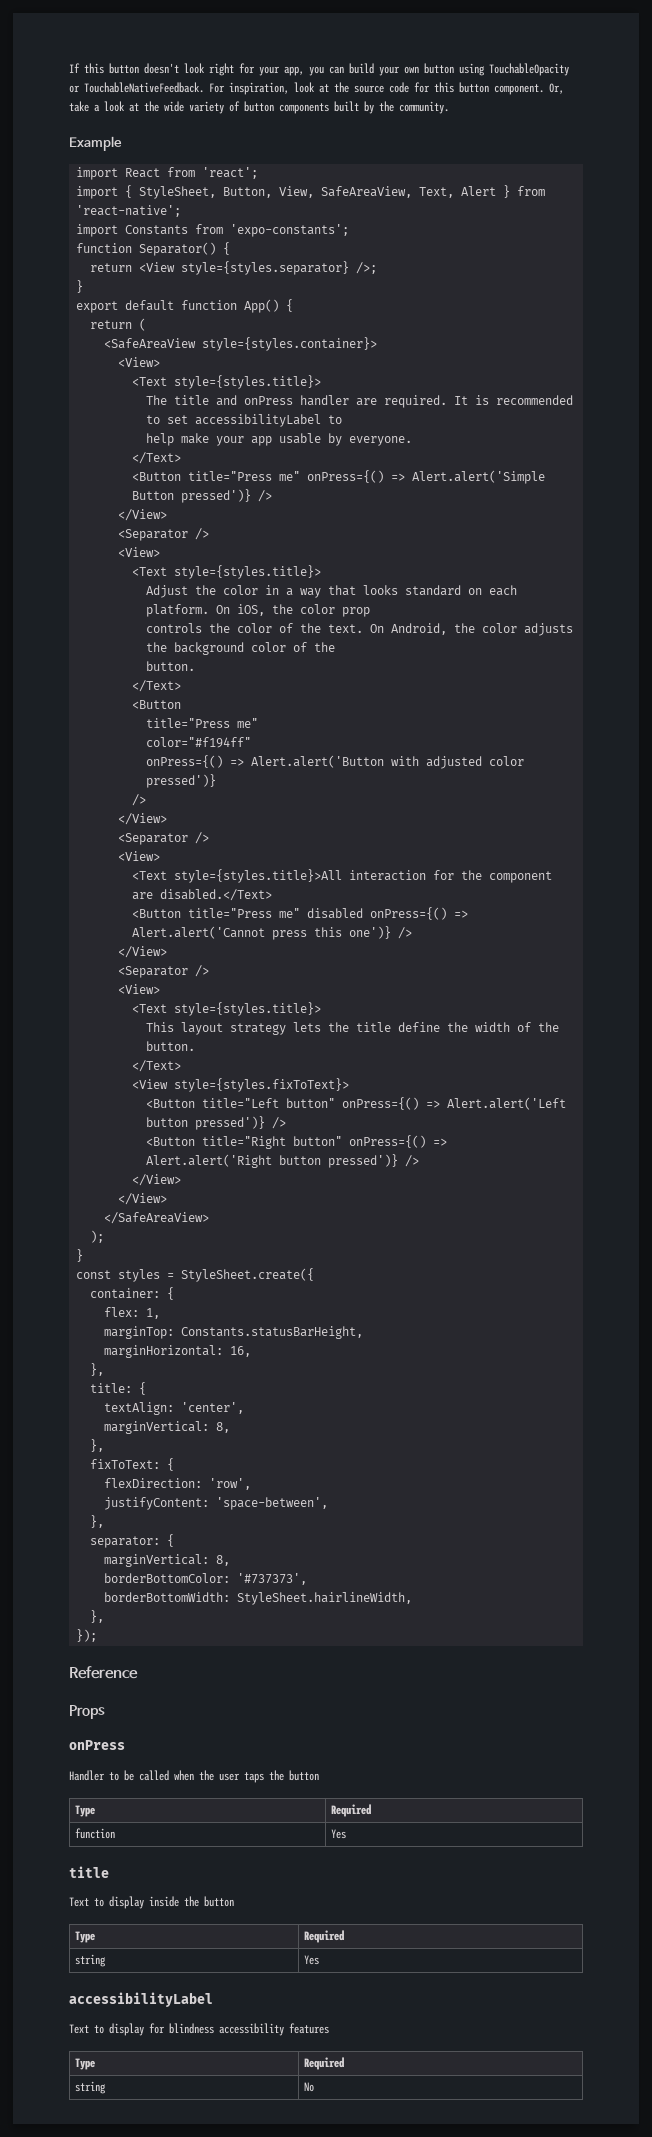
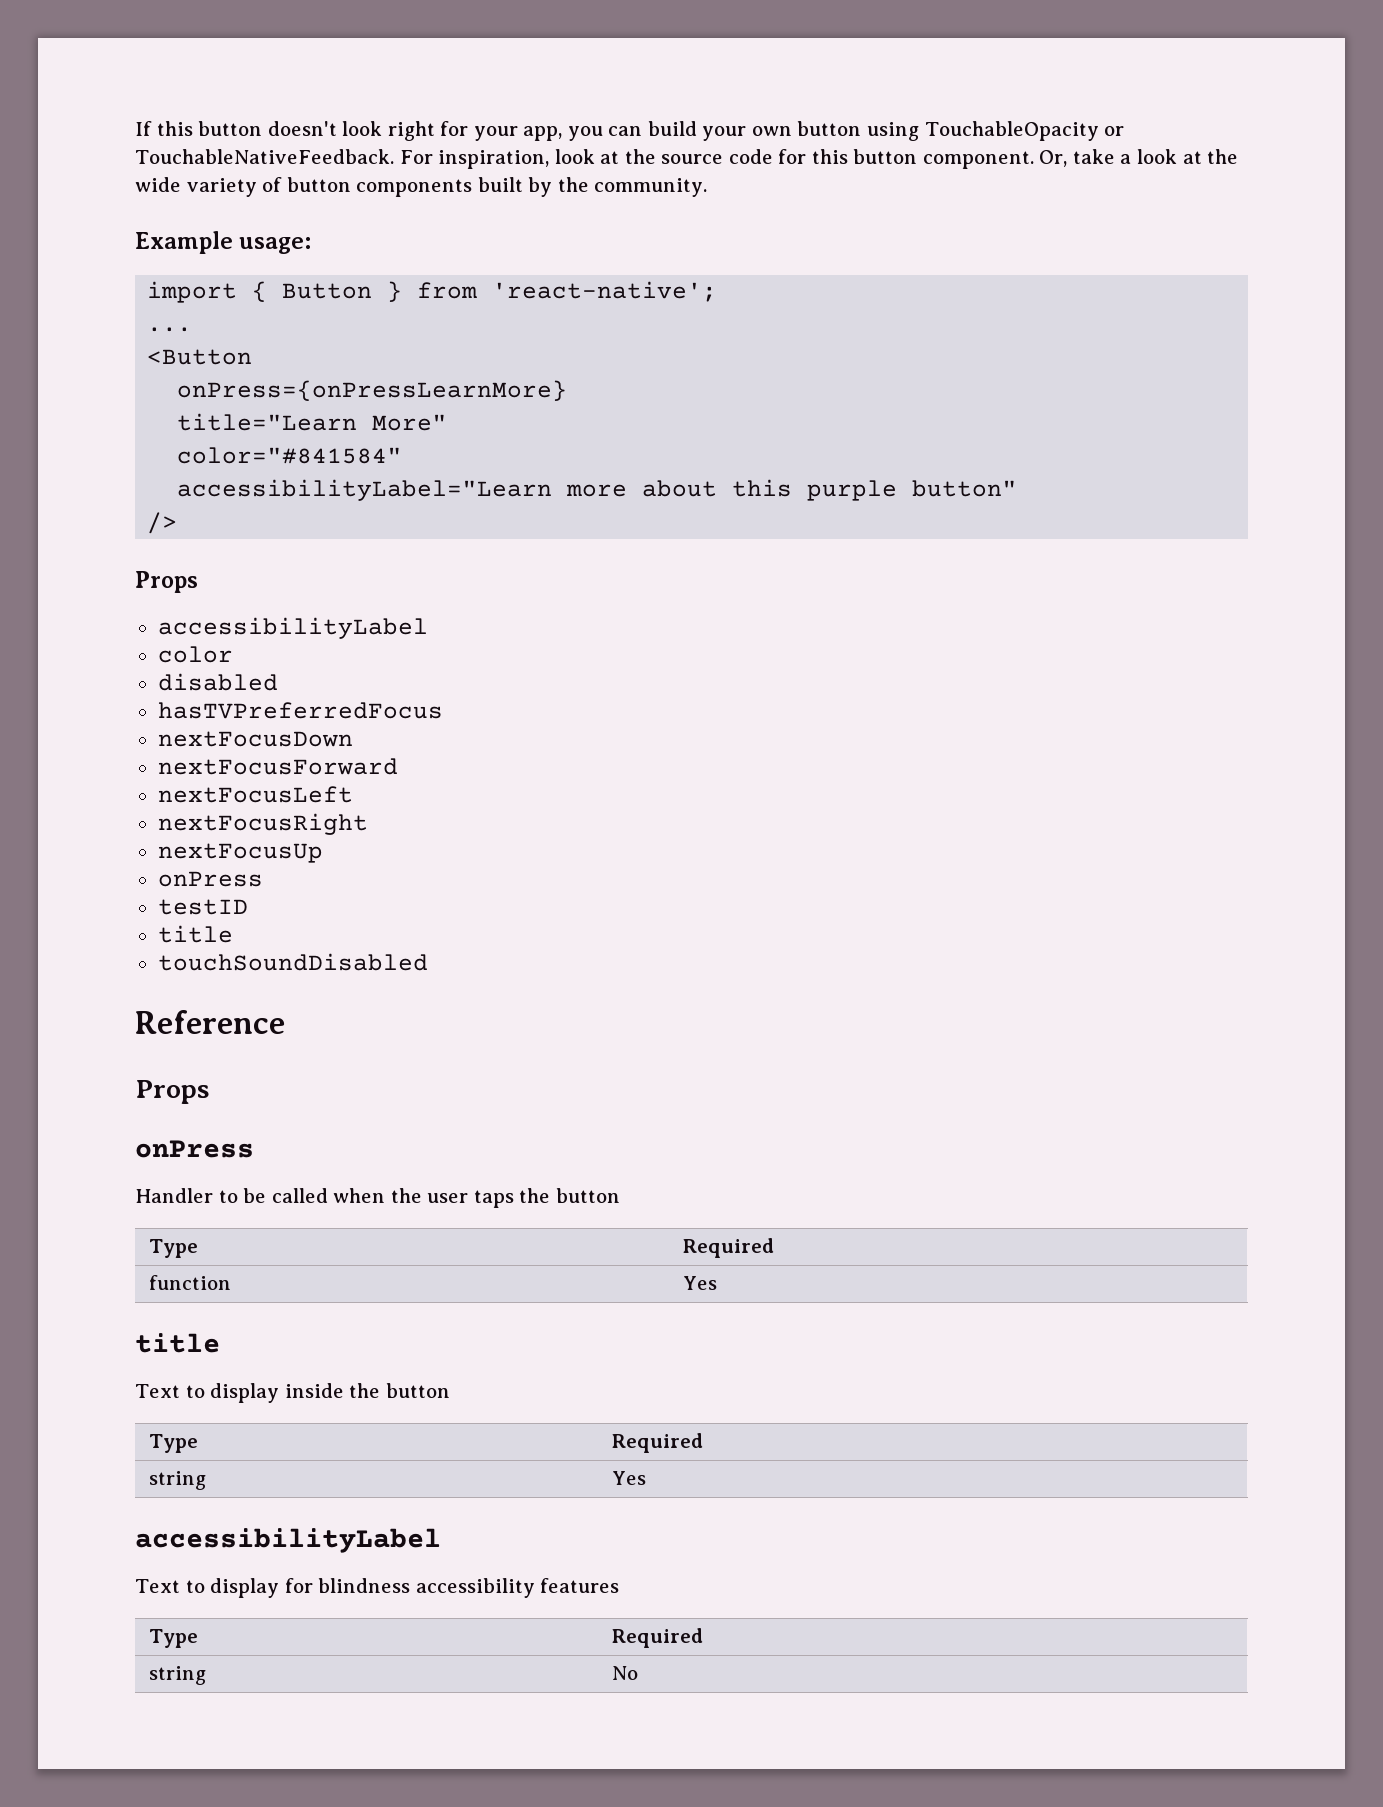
- Example
- import React from 'react';
- import { StyleSheet, Button, View, SafeAreaView, Text, Alert } from 'react-native';
- import Constants from 'expo-constants';
- function Separator() {
- return <View style={styles.separator} />;
- }
- export default function App() {
- return (
- <SafeAreaView style={styles.container}>
- <View>
- <Text style={styles.title}>
- The title and onPress handler are required. It is recommended to set accessibilityLabel to
- help make your app usable by everyone.
- </Text>
- <Button title="Press me" onPress={() => Alert.alert('Simple Button pressed')} />
- </View>
- <Separator />
- <View>
- <Text style={styles.title}>
- Adjust the color in a way that looks standard on each platform. On iOS, the color prop
- controls the color of the text. On Android, the color adjusts the background color of the
- button.
- </Text>
+ Example usage:
+ import { Button } from 'react-native';
+ ...
  <Button
- title="Press me"
- color="#f194ff"
- onPress={() => Alert.alert('Button with adjusted color pressed')}
+ onPress={onPressLearnMore}
+ title="Learn More"
+ color="#841584"
+ accessibilityLabel="Learn more about this purple button"
  />
- </View>
- <Separator />
- <View>
- <Text style={styles.title}>All interaction for the component are disabled.</Text>
- <Button title="Press me" disabled onPress={() => Alert.alert('Cannot press this one')} />
- </View>
- <Separator />
- <View>
- <Text style={styles.title}>
- This layout strategy lets the title define the width of the button.
- </Text>
- <View style={styles.fixToText}>
- <Button title="Left button" onPress={() => Alert.alert('Left button pressed')} />
- <Button title="Right button" onPress={() => Alert.alert('Right button pressed')} />
- </View>
- </View>
- </SafeAreaView>
- );
- }
- const styles = StyleSheet.create({
- container: {
- flex: 1,
- marginTop: Constants.statusBarHeight,
- marginHorizontal: 16,
- },
- title: {
- textAlign: 'center',
- marginVertical: 8,
- },
- fixToText: {
- flexDirection: 'row',
- justifyContent: 'space-between',
- },
- separator: {
- marginVertical: 8,
- borderBottomColor: '#737373',
- borderBottomWidth: StyleSheet.hairlineWidth,
- },
- });
+ Props
+ accessibilityLabel
+ color
+ disabled
+ hasTVPreferredFocus
+ nextFocusDown
+ nextFocusForward
+ nextFocusLeft
+ nextFocusRight
+ nextFocusUp
+ onPress
+ testID
+ title
+ touchSoundDisabled

